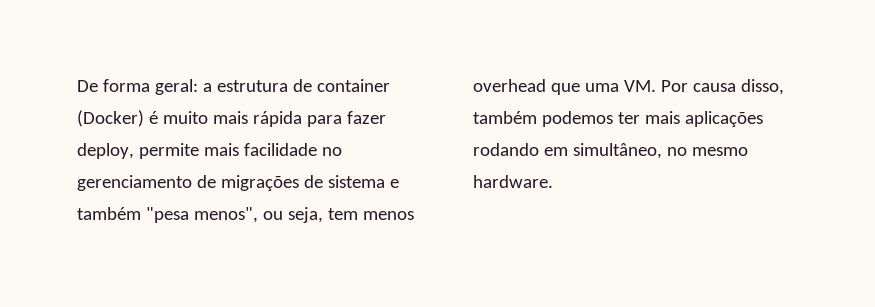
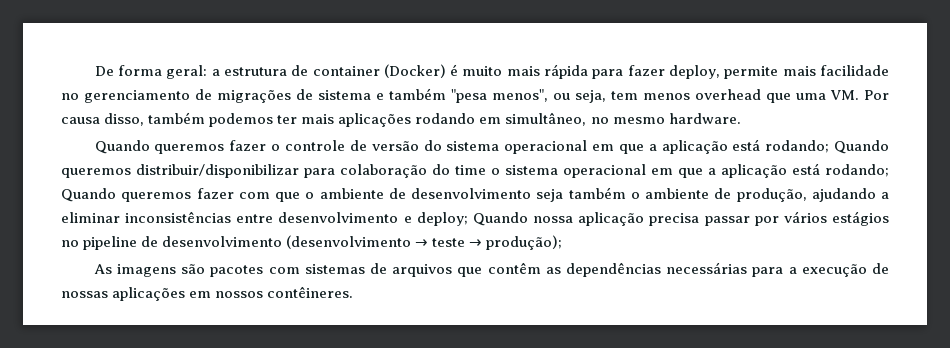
+ Quando queremos fazer o controle de versão do sistema operacional em que a aplicação está rodando; Quando queremos distribuir/disponibilizar para colaboração do time o sistema operacional em que a aplicação está rodando; Quando queremos fazer com que o ambiente de desenvolvimento seja também o ambiente de produção, ajudando a eliminar inconsistências entre desenvolvimento e deploy; Quando nossa aplicação precisa passar por vários estágios no pipeline de desenvolvimento (desenvolvimento → teste → produção);
+ As imagens são pacotes com sistemas de arquivos que contêm as dependências necessárias para a execução de nossas aplicações em nossos contêineres.

